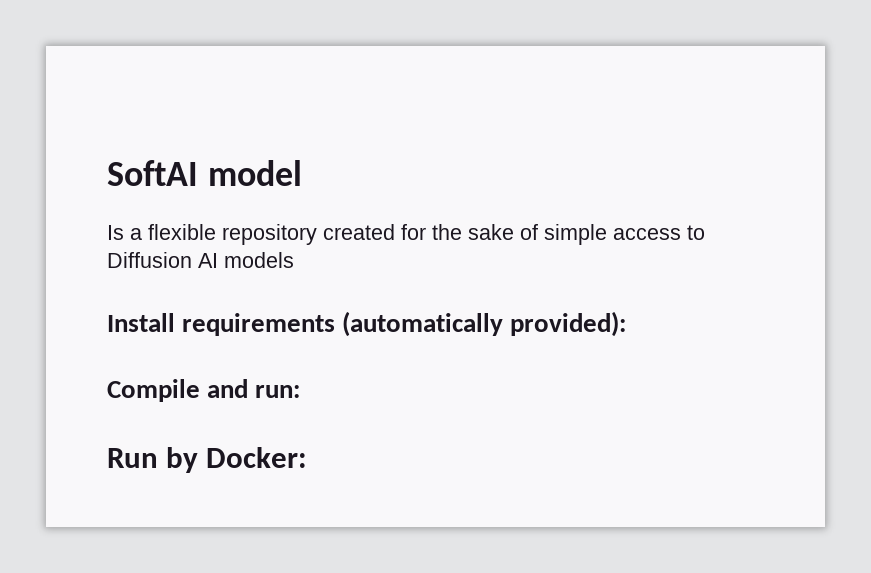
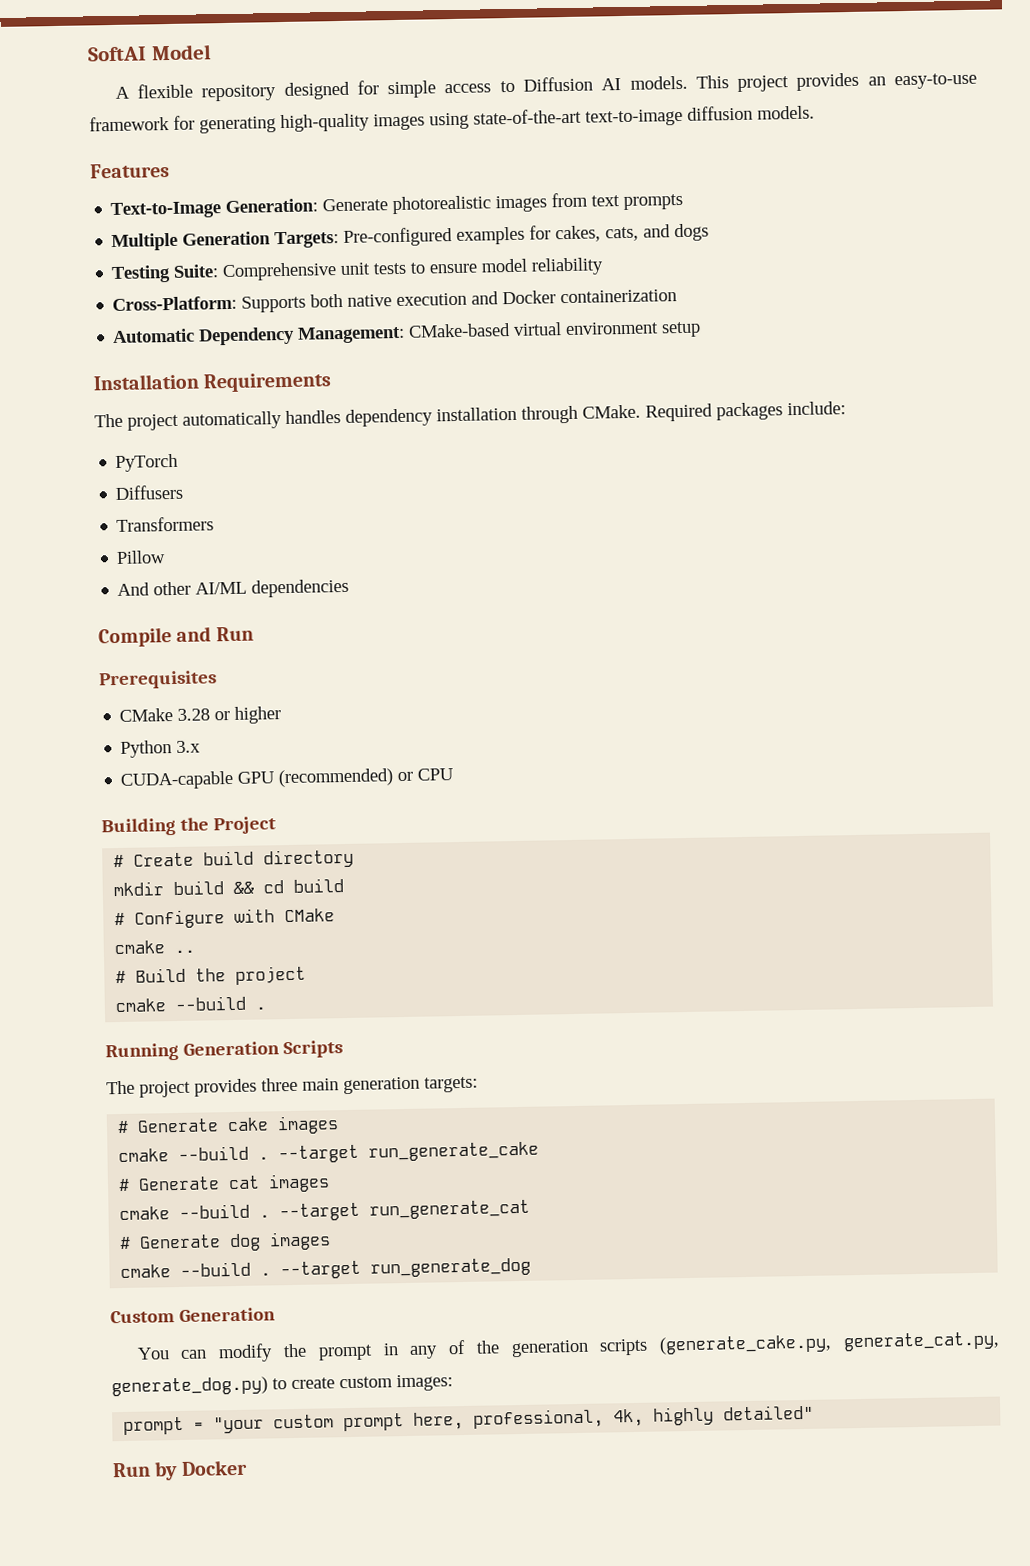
- SoftAI model
- Is a flexible repository created for the sake of simple access to Diffusion AI models
- Install requirements (automatically provided):
- Compile and run:
+ SoftAI Model
+ A flexible repository designed for simple access to Diffusion AI models. This project provides an easy-to-use framework for generating high-quality images using state-of-the-art text-to-image diffusion models.
+ Features
+ Text-to-Image Generation: Generate photorealistic images from text prompts
+ Multiple Generation Targets: Pre-configured examples for cakes, cats, and dogs
+ Testing Suite: Comprehensive unit tests to ensure model reliability
+ Cross-Platform: Supports both native execution and Docker containerization
+ Automatic Dependency Management: CMake-based virtual environment setup
+ Installation Requirements
+ The project automatically handles dependency installation through CMake. Required packages include:
+ PyTorch
+ Diffusers
+ Transformers
+ Pillow
+ And other AI/ML dependencies
+ Compile and Run
+ Prerequisites
+ CMake 3.28 or higher
+ Python 3.x
+ CUDA-capable GPU (recommended) or CPU
+ Building the Project
+ # Create build directory
+ mkdir build && cd build
+ # Configure with CMake
+ cmake ..
+ # Build the project
+ cmake --build .
+ Running Generation Scripts
+ The project provides three main generation targets:
+ # Generate cake images
+ cmake --build . --target run_generate_cake
+ # Generate cat images
+ cmake --build . --target run_generate_cat
+ # Generate dog images
+ cmake --build . --target run_generate_dog
+ Custom Generation
+ You can modify the prompt in any of the generation scripts (generate_cake.py, generate_cat.py, generate_dog.py) to create custom images:
+ prompt = "your custom prompt here, professional, 4k, highly detailed"
- Run by Docker:
+ Run by Docker

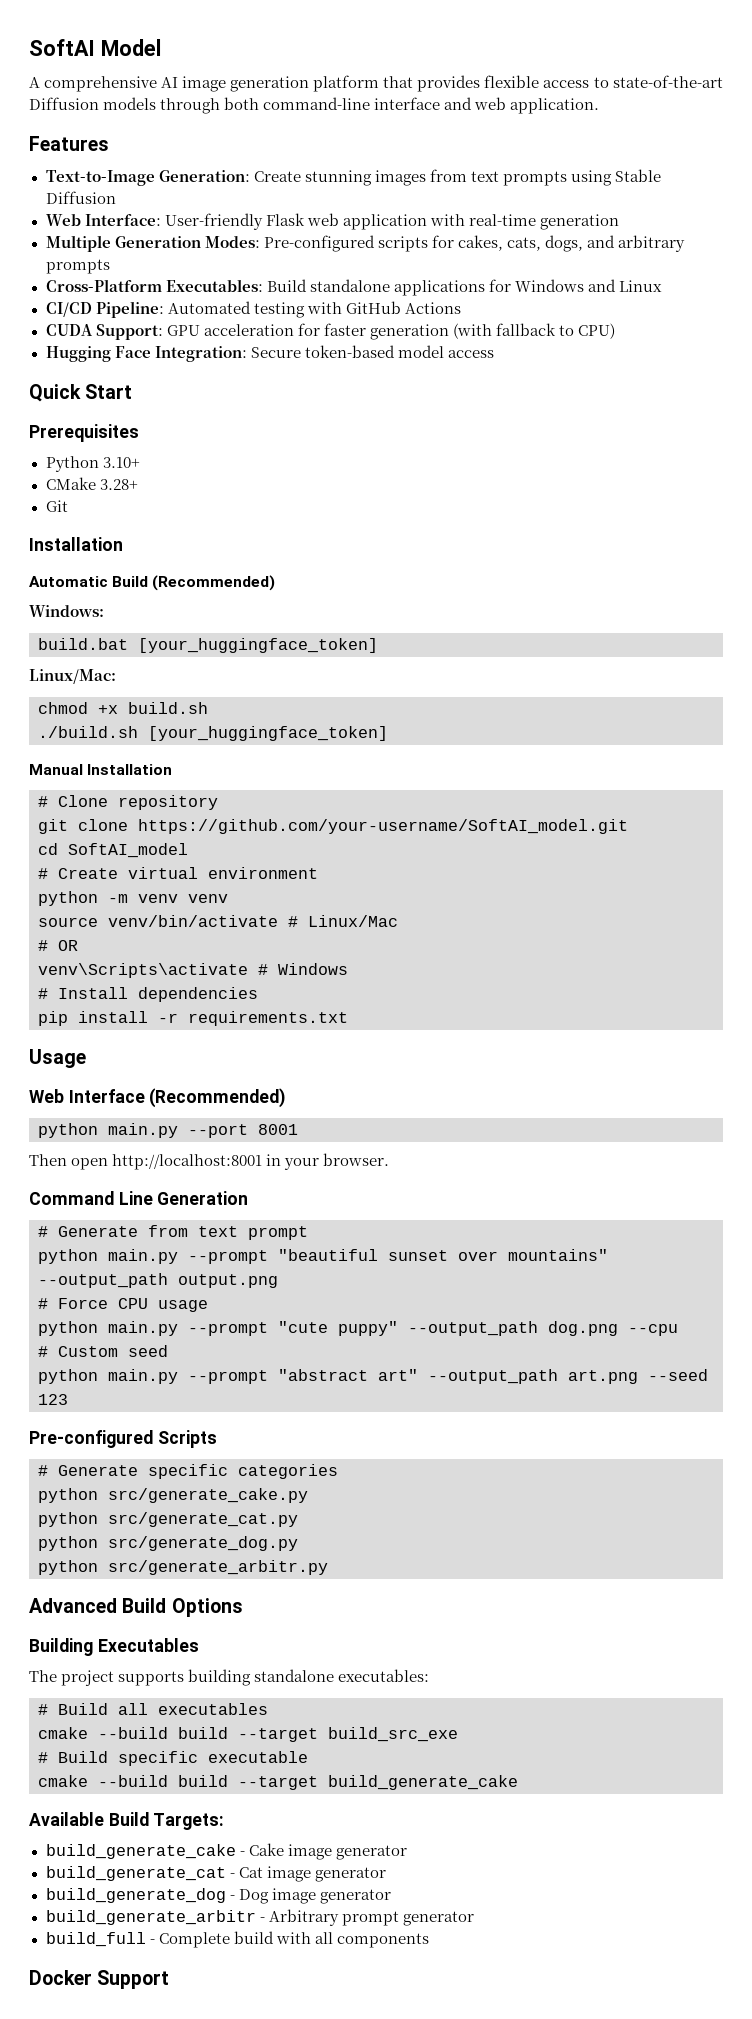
- A flexible repository designed for simple access to Diffusion AI models. This project provides an easy-to-use framework for generating high-quality images using state-of-the-art text-to-image diffusion models.
+ A comprehensive AI image generation platform that provides flexible access to state-of-the-art Diffusion models through both command-line interface and web application.
- Text-to-Image Generation: Generate photorealistic images from text prompts
- Multiple Generation Targets: Pre-configured examples for cakes, cats, and dogs
- Testing Suite: Comprehensive unit tests to ensure model reliability
- Cross-Platform: Supports both native execution and Docker containerization
- Automatic Dependency Management: CMake-based virtual environment setup
- Installation Requirements
- The project automatically handles dependency installation through CMake. Required packages include:
- PyTorch
- Diffusers
- Transformers
- Pillow
- And other AI/ML dependencies
- Compile and Run
+ Text-to-Image Generation: Create stunning images from text prompts using Stable Diffusion
+ Web Interface: User-friendly Flask web application with real-time generation
+ Multiple Generation Modes: Pre-configured scripts for cakes, cats, dogs, and arbitrary prompts
+ Cross-Platform Executables: Build standalone applications for Windows and Linux
+ CI/CD Pipeline: Automated testing with GitHub Actions
+ CUDA Support: GPU acceleration for faster generation (with fallback to CPU)
+ Hugging Face Integration: Secure token-based model access
+ Quick Start
  Prerequisites
- CMake 3.28 or higher
- Python 3.x
- CUDA-capable GPU (recommended) or CPU
- Building the Project
- # Create build directory
- mkdir build && cd build
- # Configure with CMake
- cmake ..
- # Build the project
- cmake --build .
- Running Generation Scripts
- The project provides three main generation targets:
- # Generate cake images
- cmake --build . --target run_generate_cake
- # Generate cat images
- cmake --build . --target run_generate_cat
- # Generate dog images
- cmake --build . --target run_generate_dog
- Custom Generation
- You can modify the prompt in any of the generation scripts (generate_cake.py, generate_cat.py, generate_dog.py) to create custom images:
- prompt = "your custom prompt here, professional, 4k, highly detailed"
- Run by Docker
+ Python 3.10+
+ CMake 3.28+
+ Git
+ Installation
+ Automatic Build (Recommended)
+ Windows:
+ build.bat [your_huggingface_token]
+ Linux/Mac:
+ chmod +x build.sh
+ ./build.sh [your_huggingface_token]
+ Manual Installation
+ # Clone repository
+ git clone https://github.com/your-username/SoftAI_model.git
+ cd SoftAI_model
+ # Create virtual environment
+ python -m venv venv
+ source venv/bin/activate # Linux/Mac
+ # OR
+ venv\Scripts\activate # Windows
+ # Install dependencies
+ pip install -r requirements.txt
+ Usage
+ Web Interface (Recommended)
+ python main.py --port 8001
+ Then open http://localhost:8001 in your browser.
+ Command Line Generation
+ # Generate from text prompt
+ python main.py --prompt "beautiful sunset over mountains" --output_path output.png
+ # Force CPU usage
+ python main.py --prompt "cute puppy" --output_path dog.png --cpu
+ # Custom seed
+ python main.py --prompt "abstract art" --output_path art.png --seed 123
+ Pre-configured Scripts
+ # Generate specific categories
+ python src/generate_cake.py
+ python src/generate_cat.py
+ python src/generate_dog.py
+ python src/generate_arbitr.py
+ Advanced Build Options
+ Building Executables
+ The project supports building standalone executables:
+ # Build all executables
+ cmake --build build --target build_src_exe
+ # Build specific executable
+ cmake --build build --target build_generate_cake
+ Available Build Targets:
+ build_generate_cake - Cake image generator
+ build_generate_cat - Cat image generator
+ build_generate_dog - Dog image generator
+ build_generate_arbitr - Arbitrary prompt generator
+ build_full - Complete build with all components
+ Docker Support

